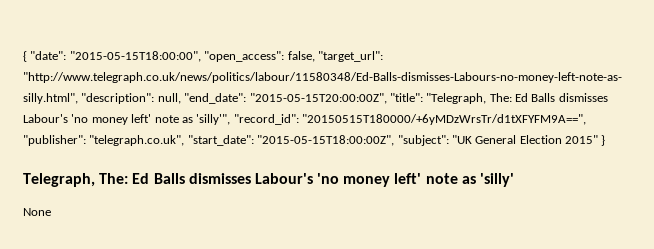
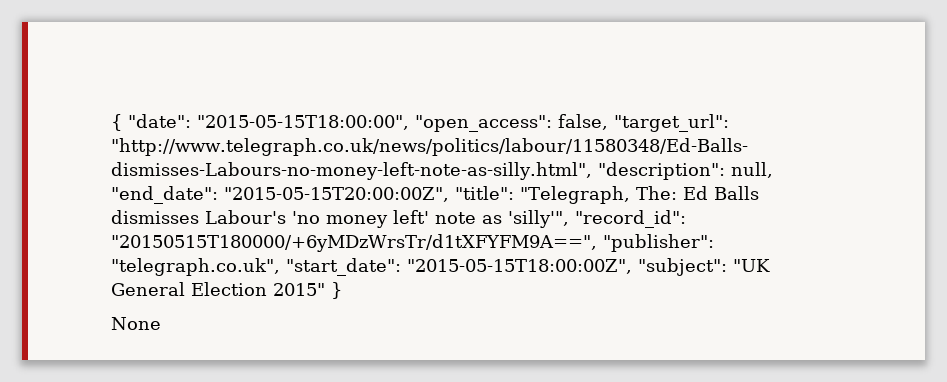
- Telegraph, The: Ed Balls dismisses Labour's 'no money left' note as 'silly'

